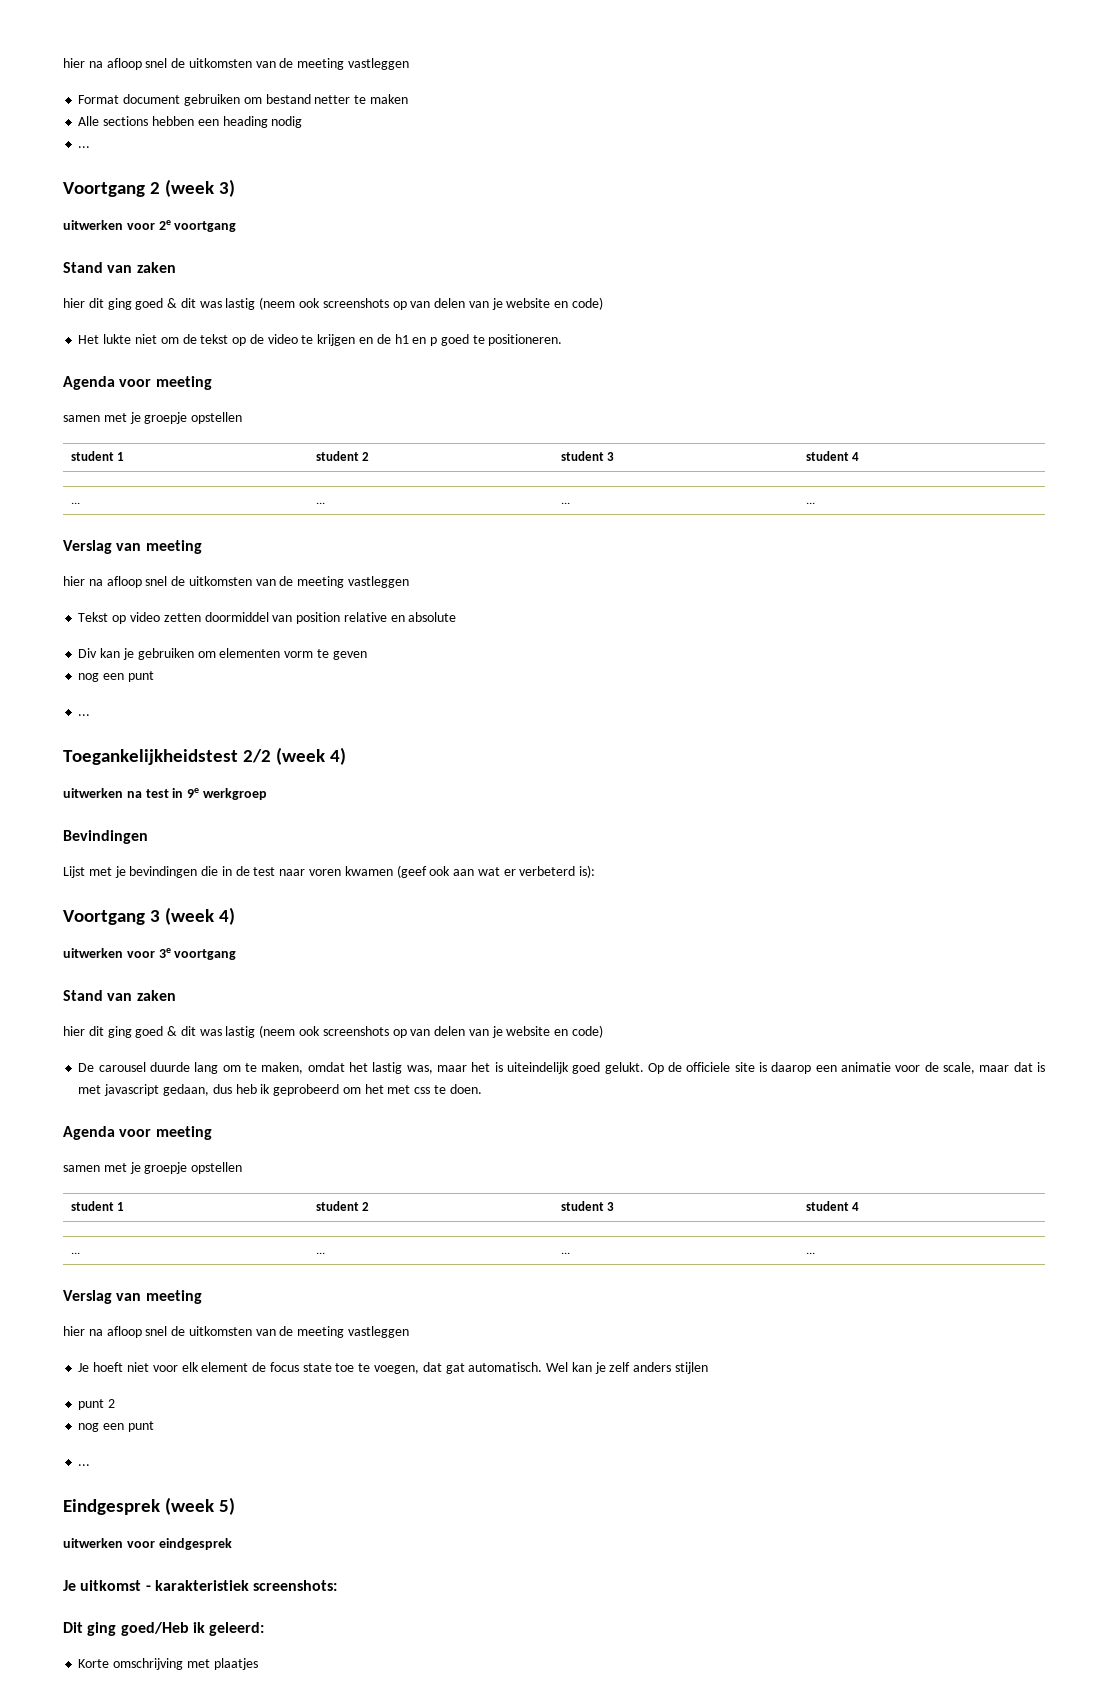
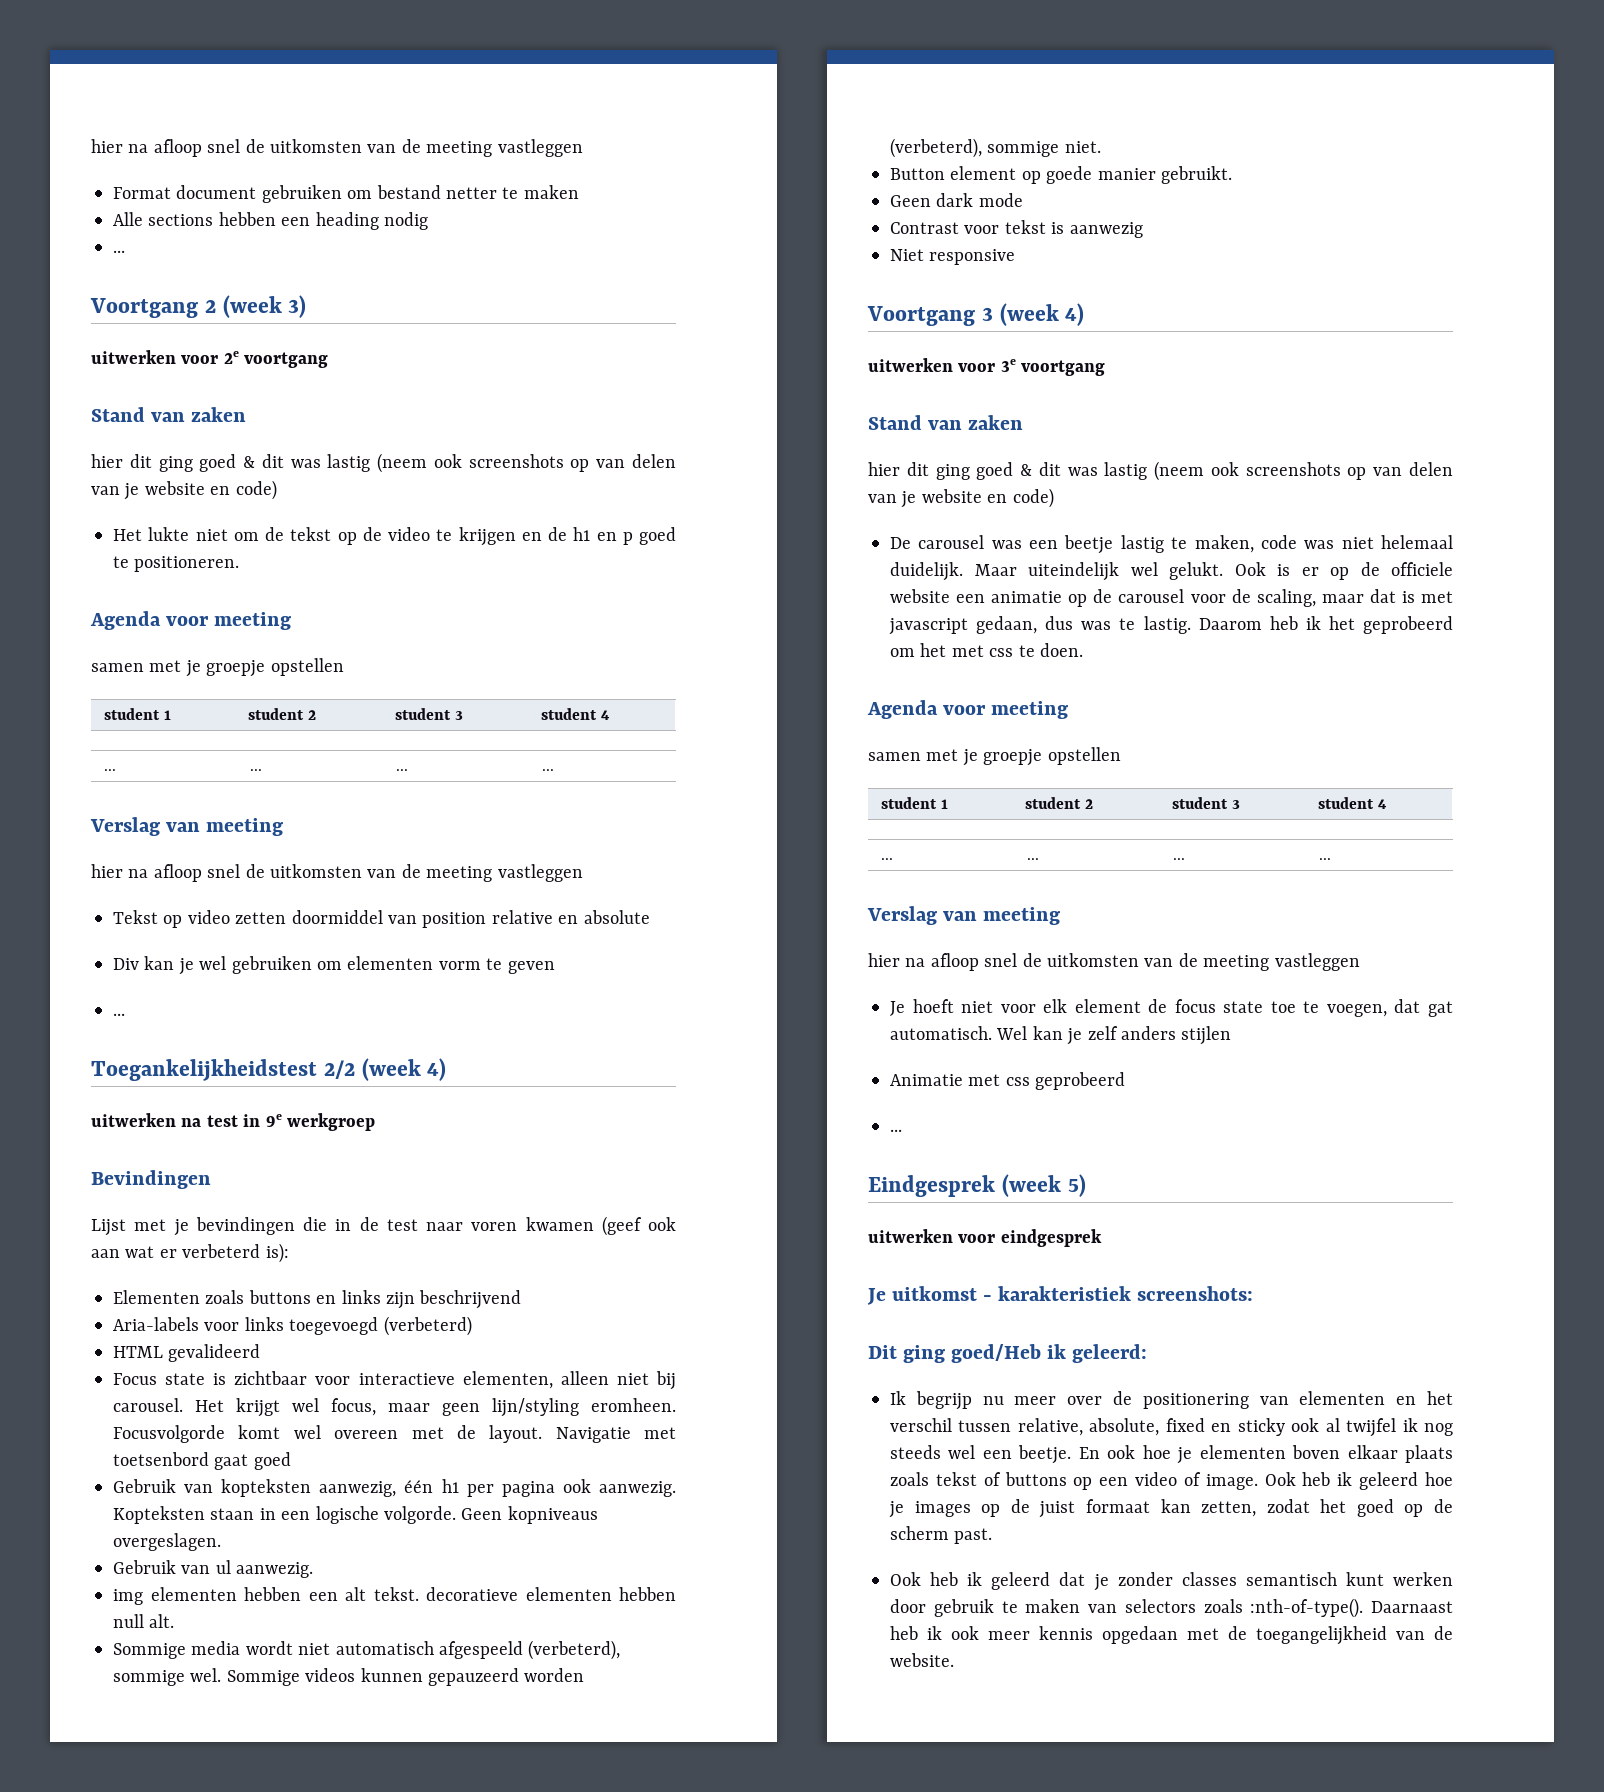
- Div kan je gebruiken om elementen vorm te geven
- nog een punt
+ Div kan je wel gebruiken om elementen vorm te geven
+ Elementen zoals buttons en links zijn beschrijvend
+ Aria-labels voor links toegevoegd (verbeterd)
+ HTML gevalideerd
+ Focus state is zichtbaar voor interactieve elementen, alleen niet bij carousel. Het krijgt wel focus, maar geen lijn/styling eromheen. Focusvolgorde komt wel overeen met de layout. Navigatie met toetsenbord gaat goed
+ Gebruik van kopteksten aanwezig, één h1 per pagina ook aanwezig. Kopteksten staan in een logische volgorde. Geen kopniveaus overgeslagen.
+ Gebruik van ul aanwezig.
+ img elementen hebben een alt tekst. decoratieve elementen hebben null alt.
+ Sommige media wordt niet automatisch afgespeeld (verbeterd), sommige wel. Sommige videos kunnen gepauzeerd worden (verbeterd), sommige niet.
+ Button element op goede manier gebruikt.
+ Geen dark mode
+ Contrast voor tekst is aanwezig
+ Niet responsive
- De carousel duurde lang om te maken, omdat het lastig was, maar het is uiteindelijk goed gelukt. Op de officiele site is daarop een animatie voor de scale, maar dat is met javascript gedaan, dus heb ik geprobeerd om het met css te doen.
+ De carousel was een beetje lastig te maken, code was niet helemaal duidelijk. Maar uiteindelijk wel gelukt. Ook is er op de officiele website een animatie op de carousel voor de scaling, maar dat is met javascript gedaan, dus was te lastig. Daarom heb ik het geprobeerd om het met css te doen.
- punt 2
- nog een punt
+ Animatie met css geprobeerd
- Korte omschrijving met plaatjes
+ Ik begrijp nu meer over de positionering van elementen en het verschil tussen relative, absolute, fixed en sticky ook al twijfel ik nog steeds wel een beetje. En ook hoe je elementen boven elkaar plaats zoals tekst of buttons op een video of image. Ook heb ik geleerd hoe je images op de juist formaat kan zetten, zodat het goed op de scherm past.
+ Ook heb ik geleerd dat je zonder classes semantisch kunt werken door gebruik te maken van selectors zoals :nth-of-type(). Daarnaast heb ik ook meer kennis opgedaan met de toegangelijkheid van de website.

